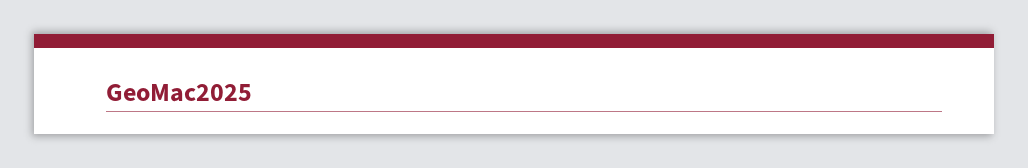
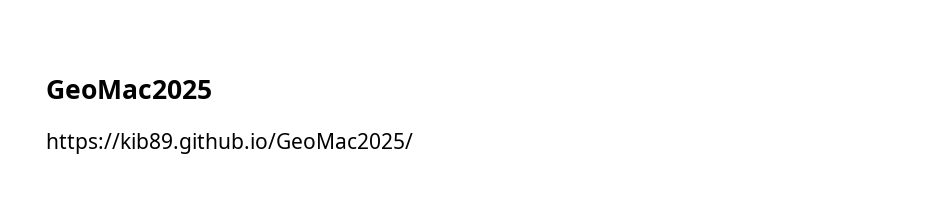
+ https://kib89.github.io/GeoMac2025/

